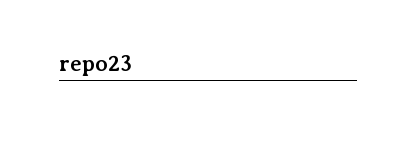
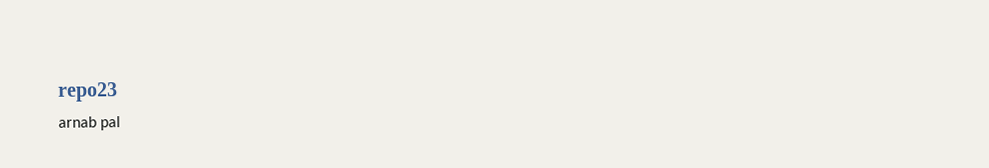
+ arnab pal

